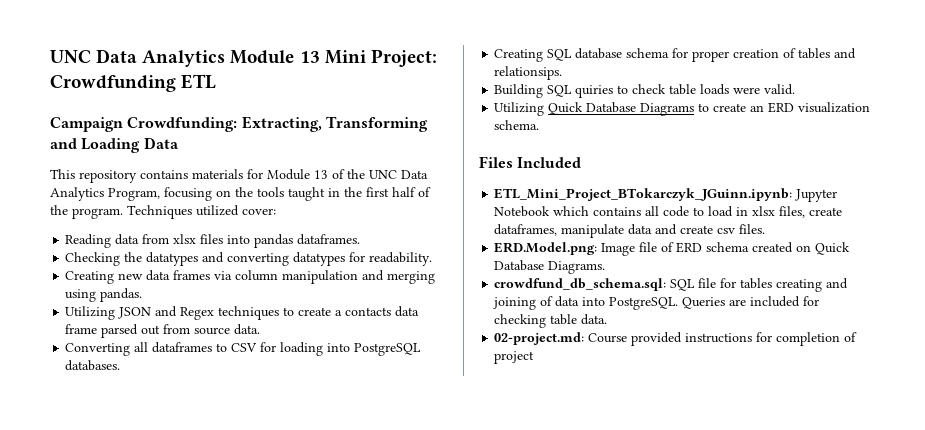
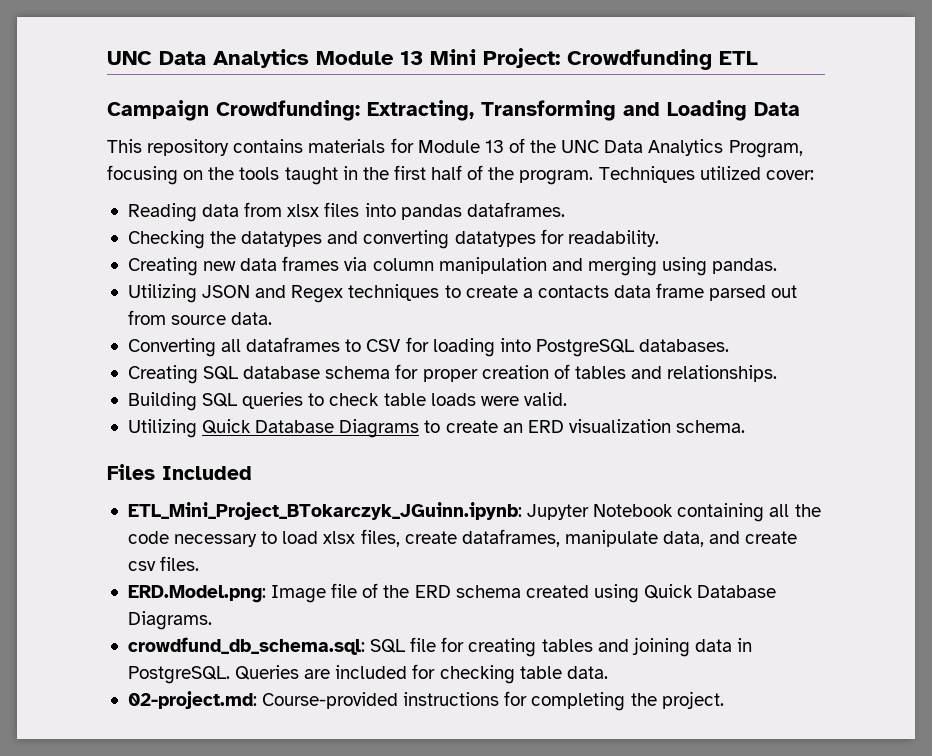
- Creating SQL database schema for proper creation of tables and relationsips.
+ Creating SQL database schema for proper creation of tables and relationships.
- Building SQL quiries to check table loads were valid.
+ Building SQL queries to check table loads were valid.
- ETL_Mini_Project_BTokarczyk_JGuinn.ipynb: Jupyter Notebook which contains all code to load in xlsx files, create dataframes, manipulate data and create csv files.
+ ETL_Mini_Project_BTokarczyk_JGuinn.ipynb: Jupyter Notebook containing all the code necessary to load xlsx files, create dataframes, manipulate data, and create csv files.
- ERD.Model.png: Image file of ERD schema created on Quick Database Diagrams.
+ ERD.Model.png: Image file of the ERD schema created using Quick Database Diagrams.
- crowdfund_db_schema.sql: SQL file for tables creating and joining of data into PostgreSQL.
+ crowdfund_db_schema.sql: SQL file for creating tables and joining data in PostgreSQL.
- 02-project.md: Course provided instructions for completion of project
+ 02-project.md: Course-provided instructions for completing the project.

